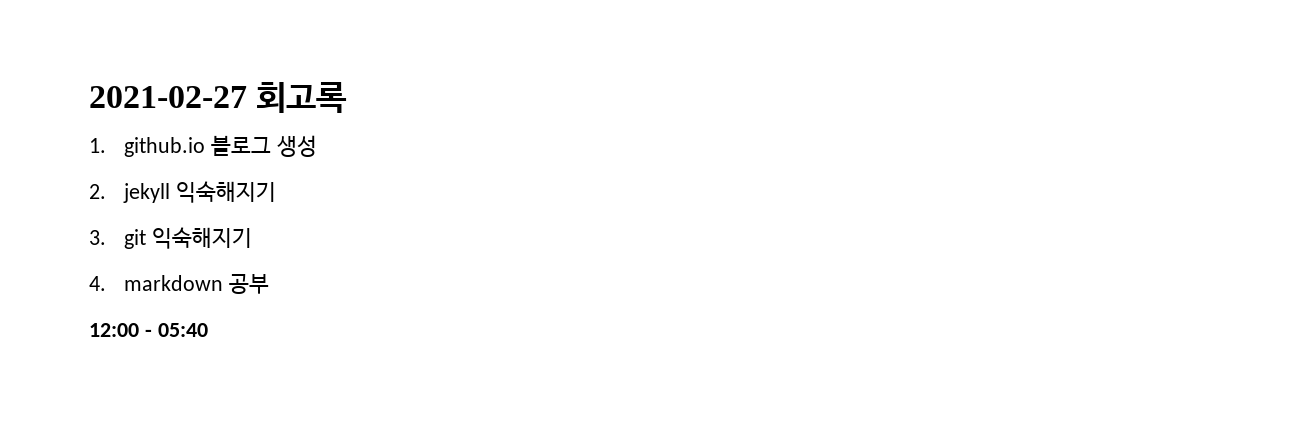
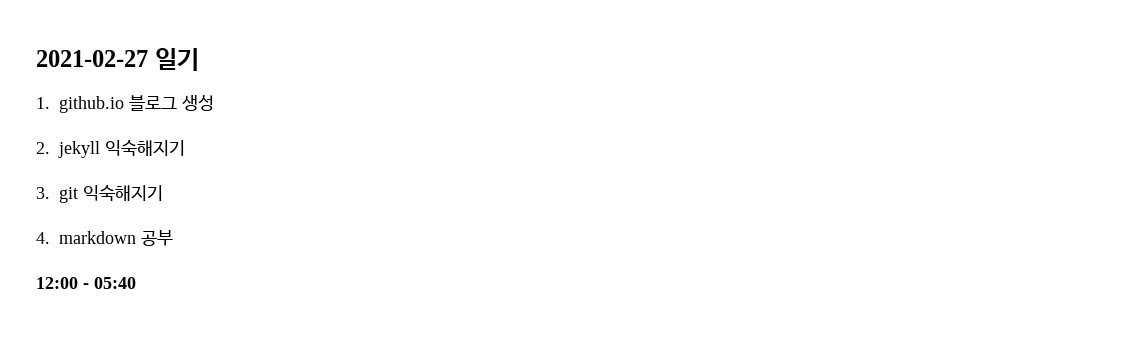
- 2021-02-27 회고록
+ 2021-02-27 일기

